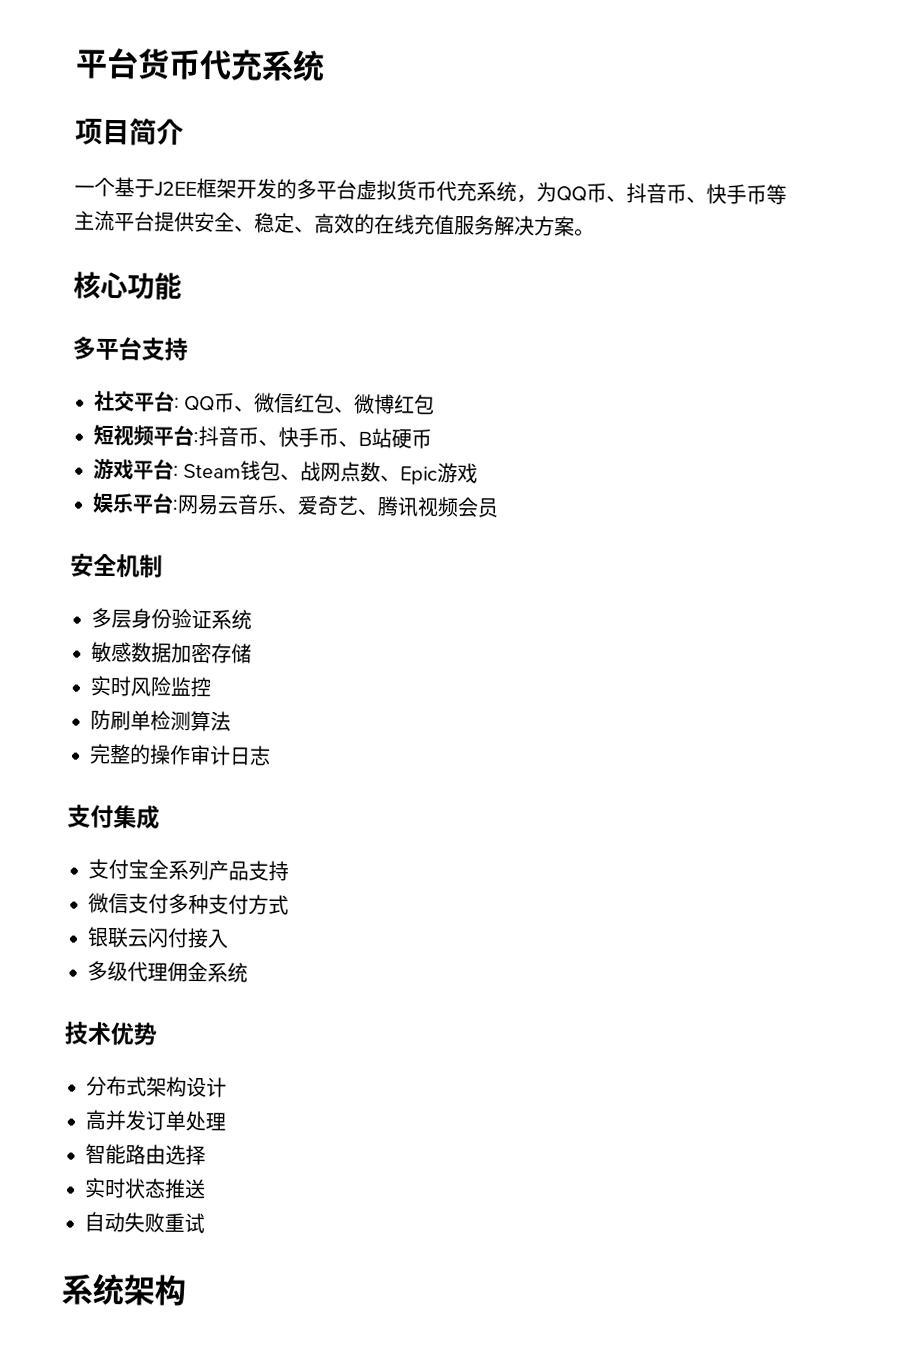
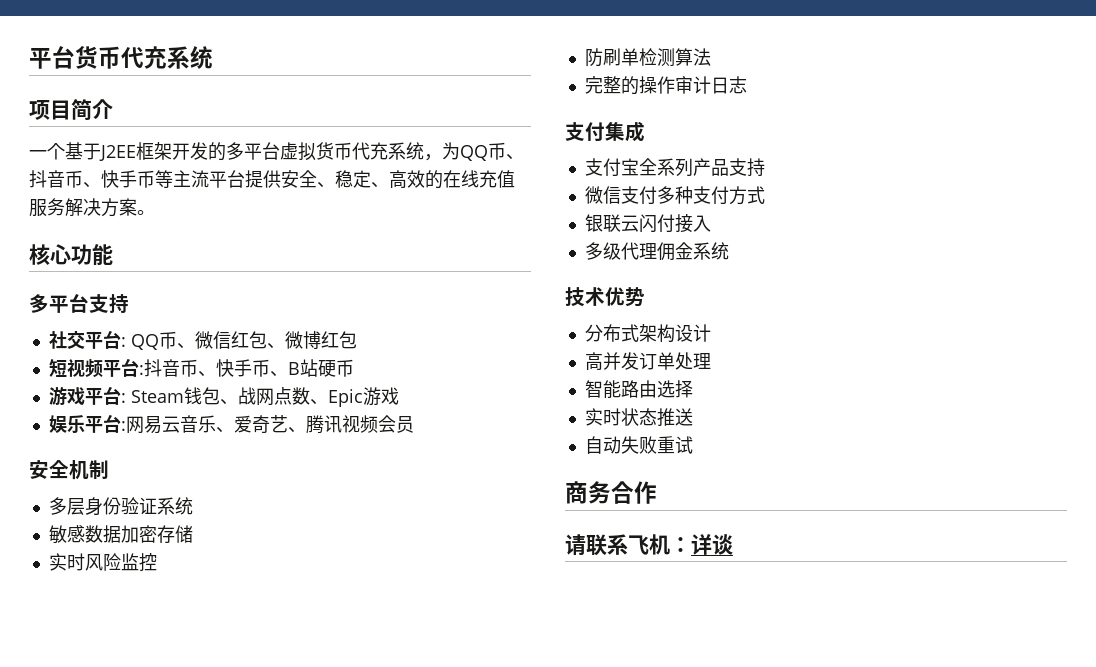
- 系统架构
+ 商务合作
+ 请联系飞机：详谈

